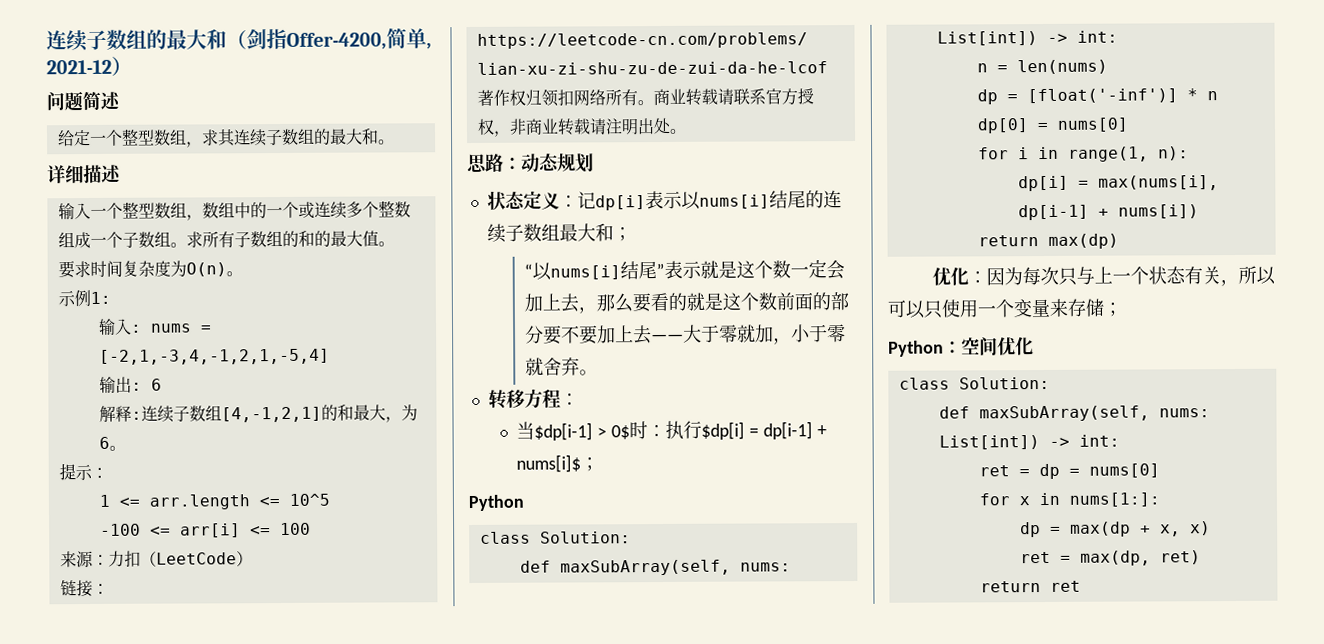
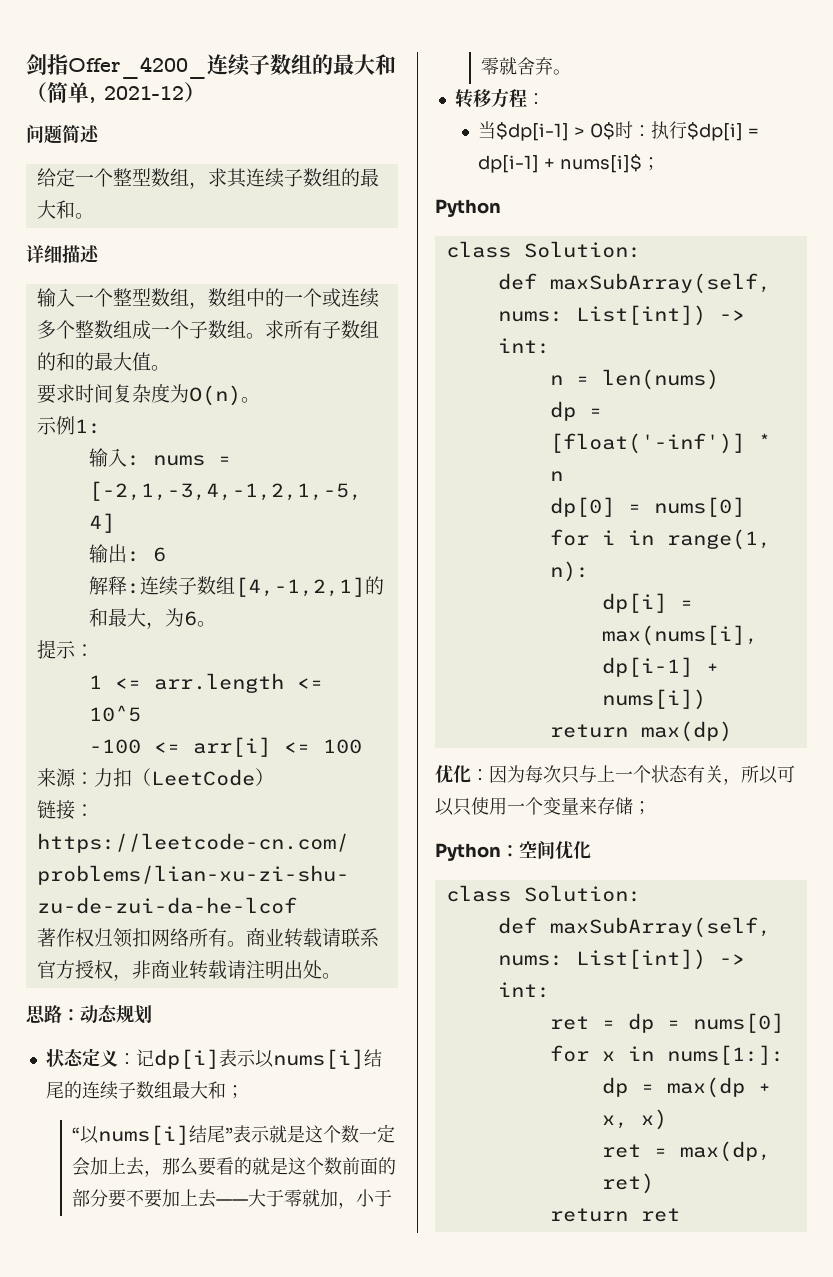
- 连续子数组的最大和（剑指Offer-4200,简单, 2021-12）
+ 剑指Offer_4200_连续子数组的最大和（简单, 2021-12）

